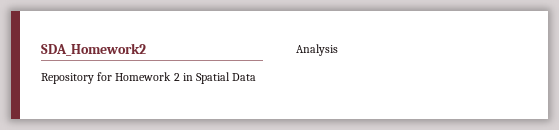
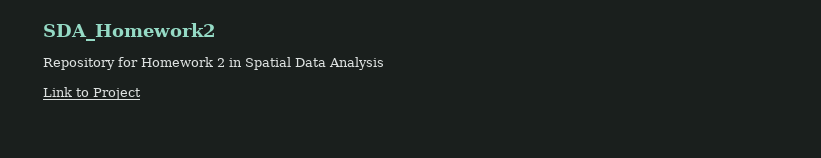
+ Link to Project

